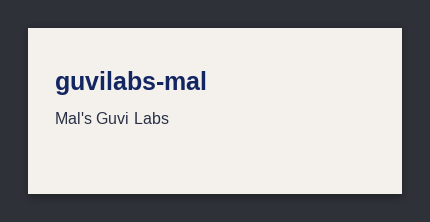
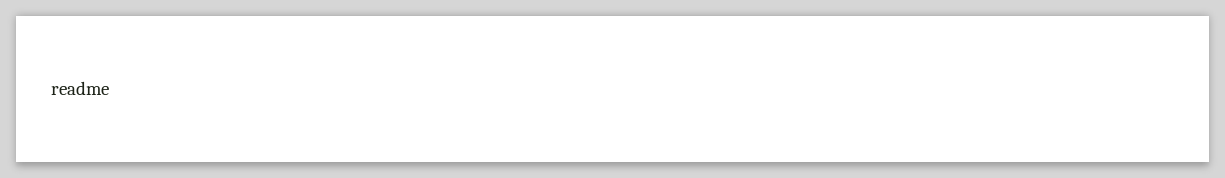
- guvilabs-mal
- Mal's Guvi Labs
+ readme

